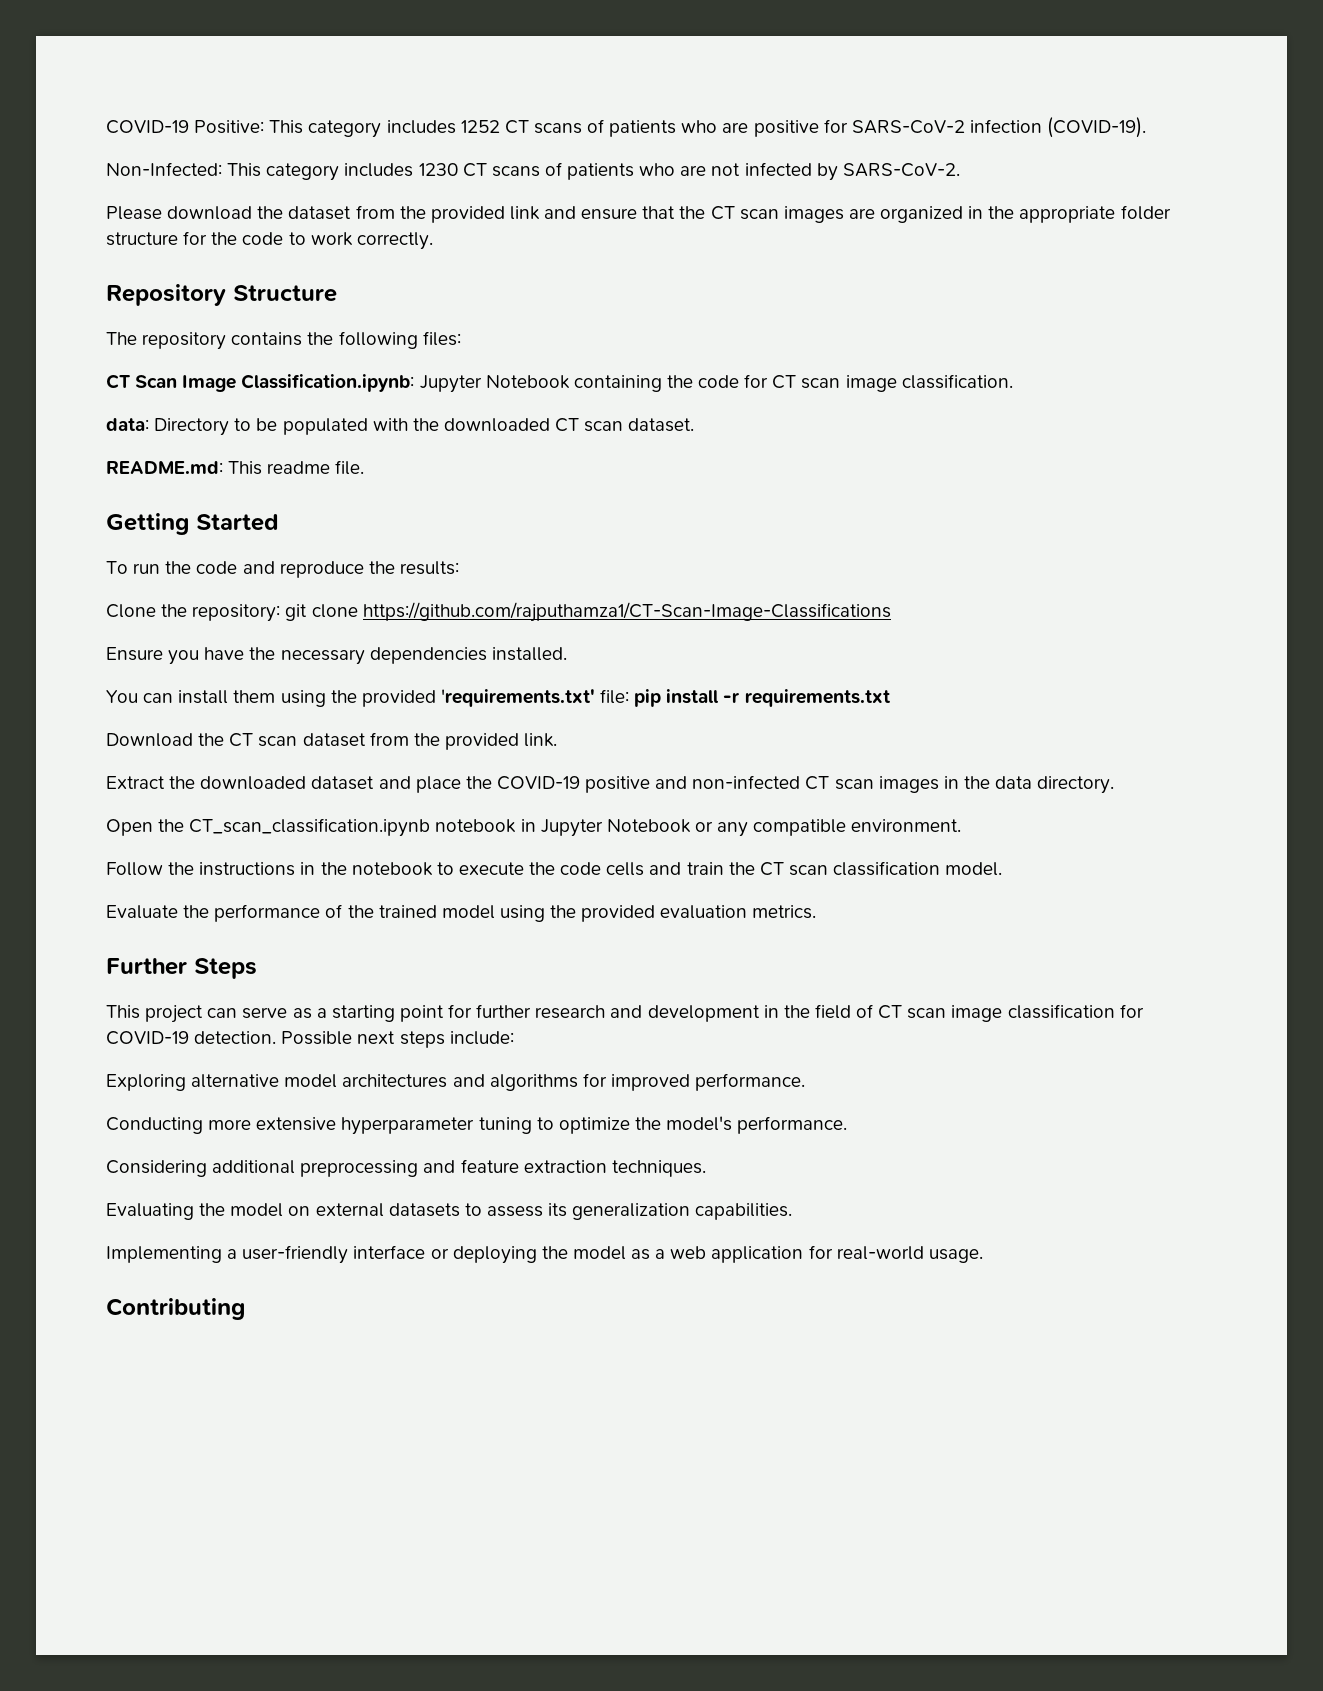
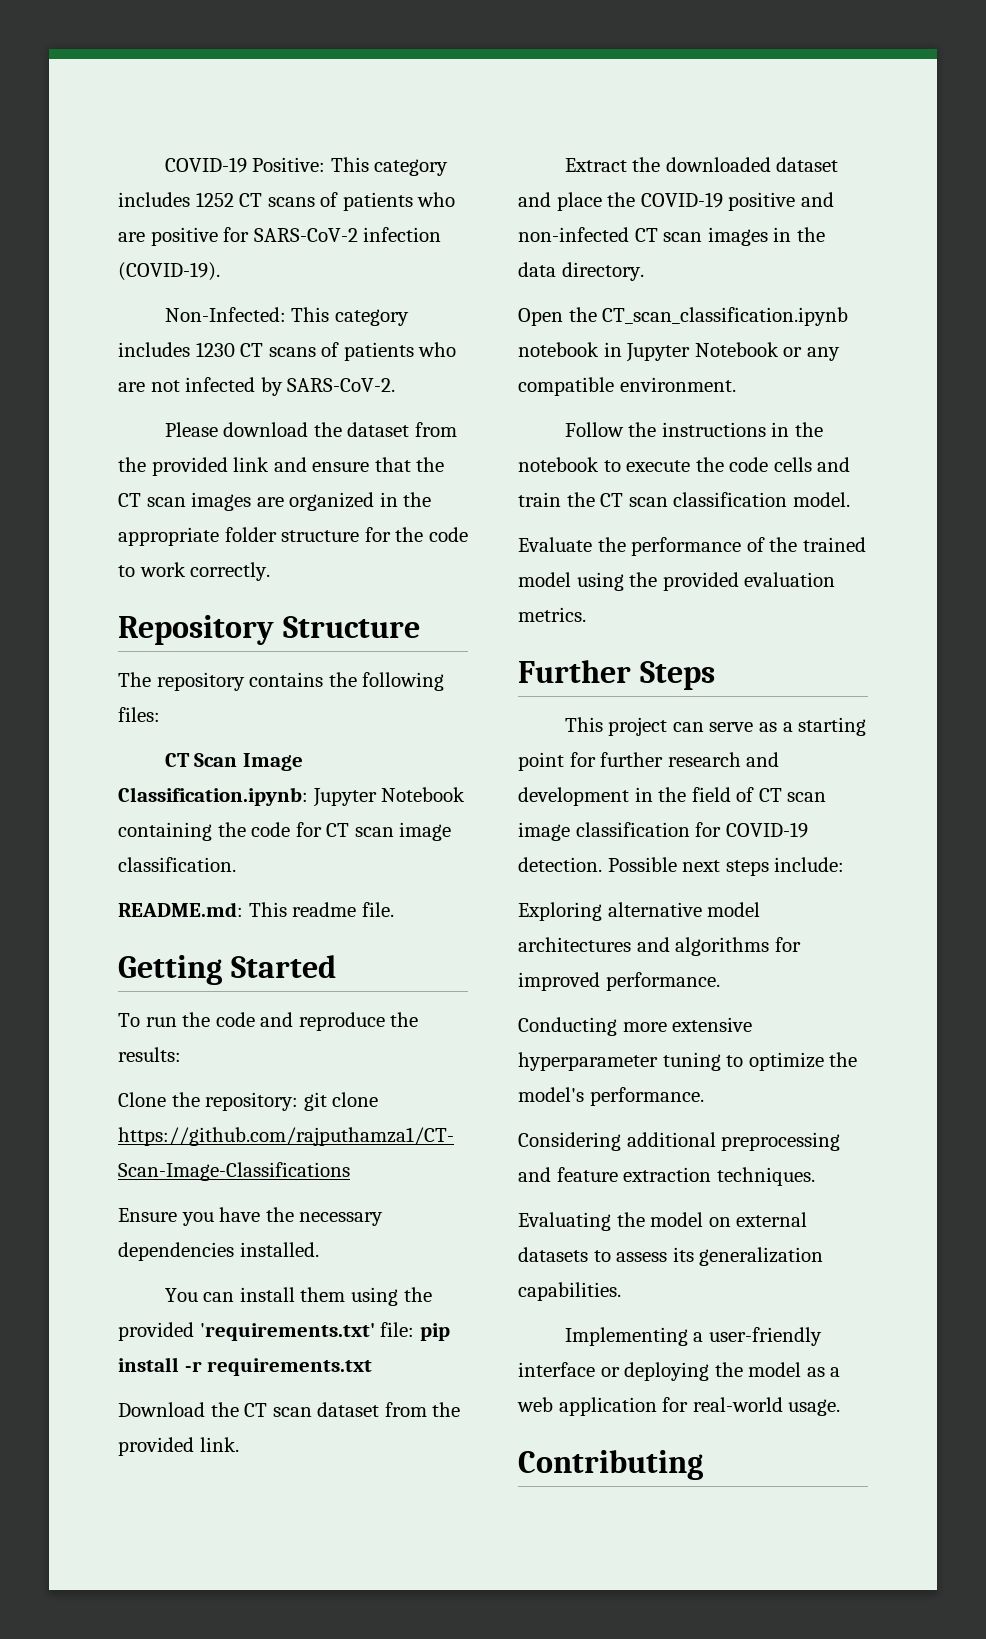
- data: Directory to be populated with the downloaded CT scan dataset.

